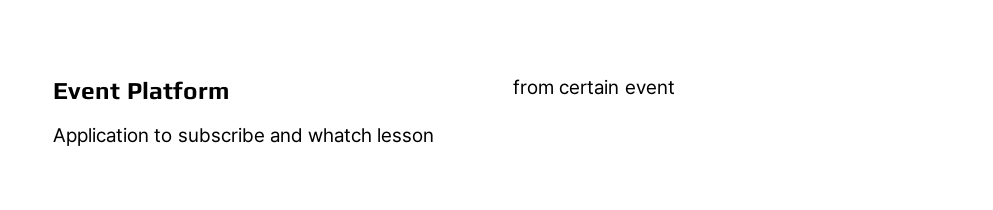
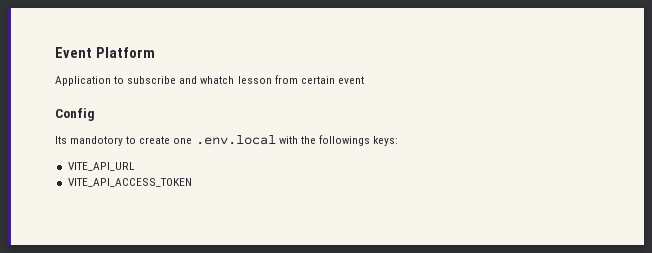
+ Config
+ Its mandotory to create one .env.local with the followings keys:
+ VITE_API_URL
+ VITE_API_ACCESS_TOKEN

